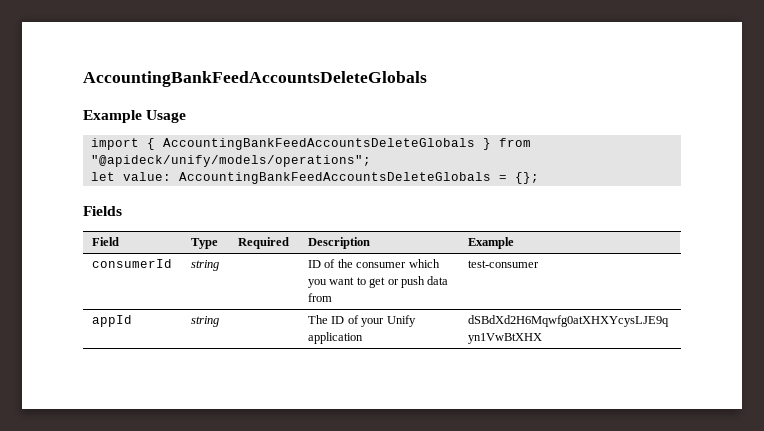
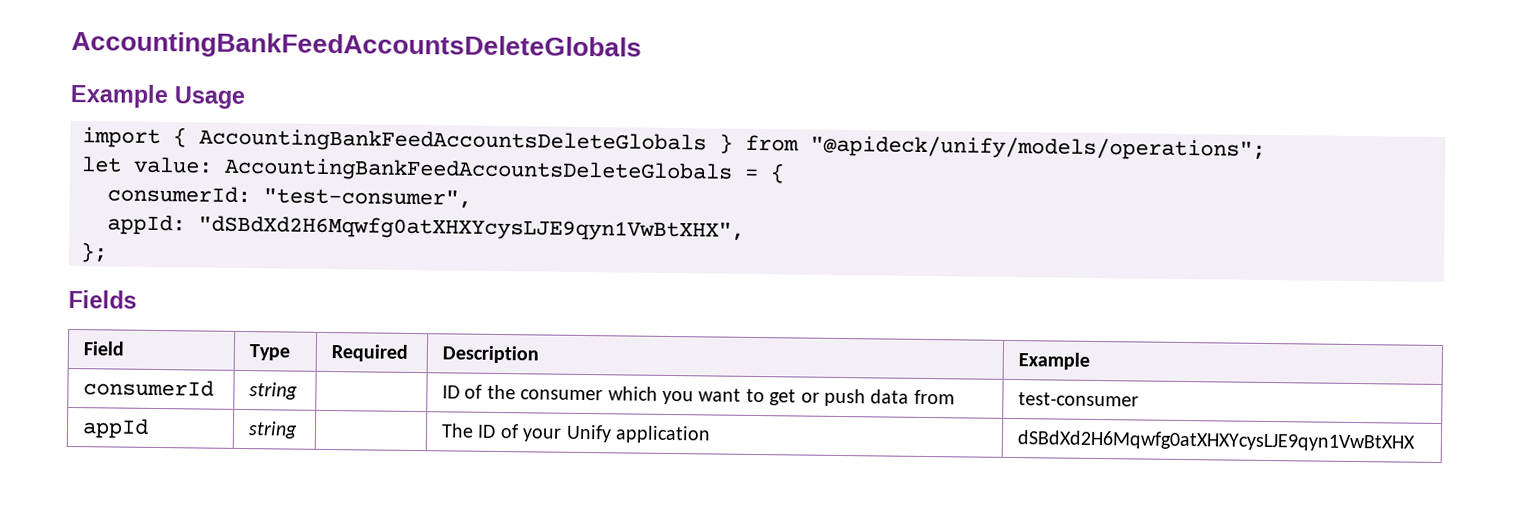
- let value: AccountingBankFeedAccountsDeleteGlobals = {};
+ let value: AccountingBankFeedAccountsDeleteGlobals = {
+ consumerId: "test-consumer",
+ appId: "dSBdXd2H6Mqwfg0atXHXYcysLJE9qyn1VwBtXHX",
+ };

